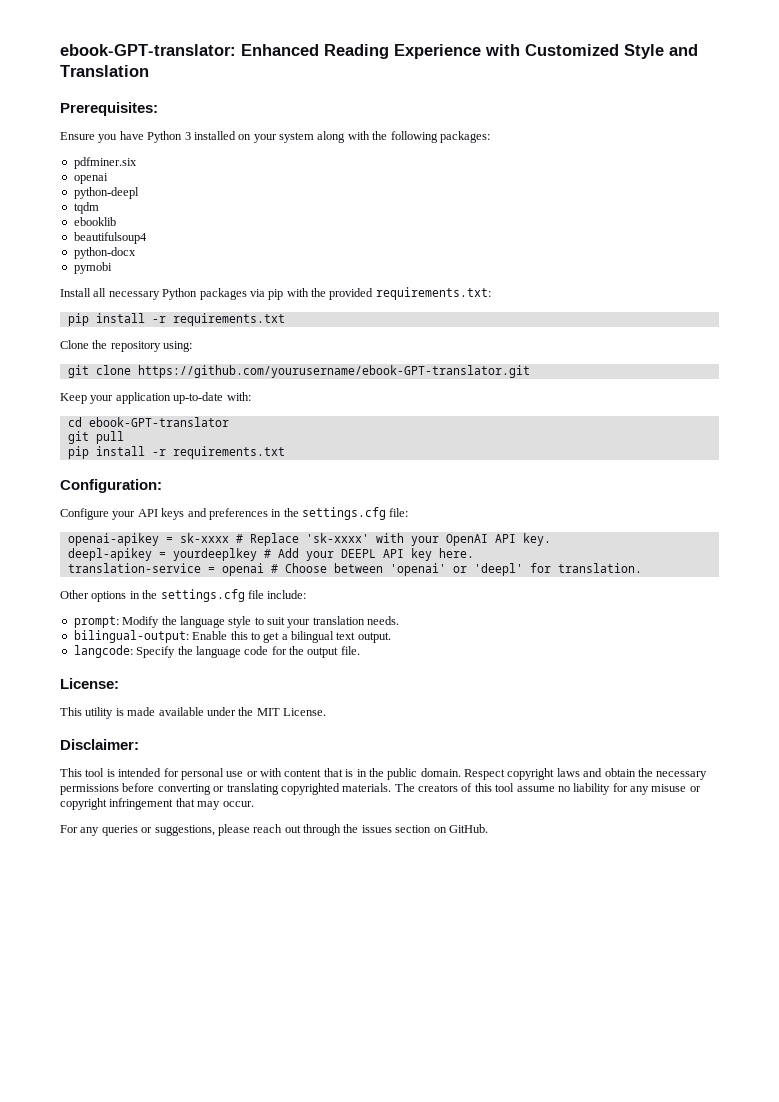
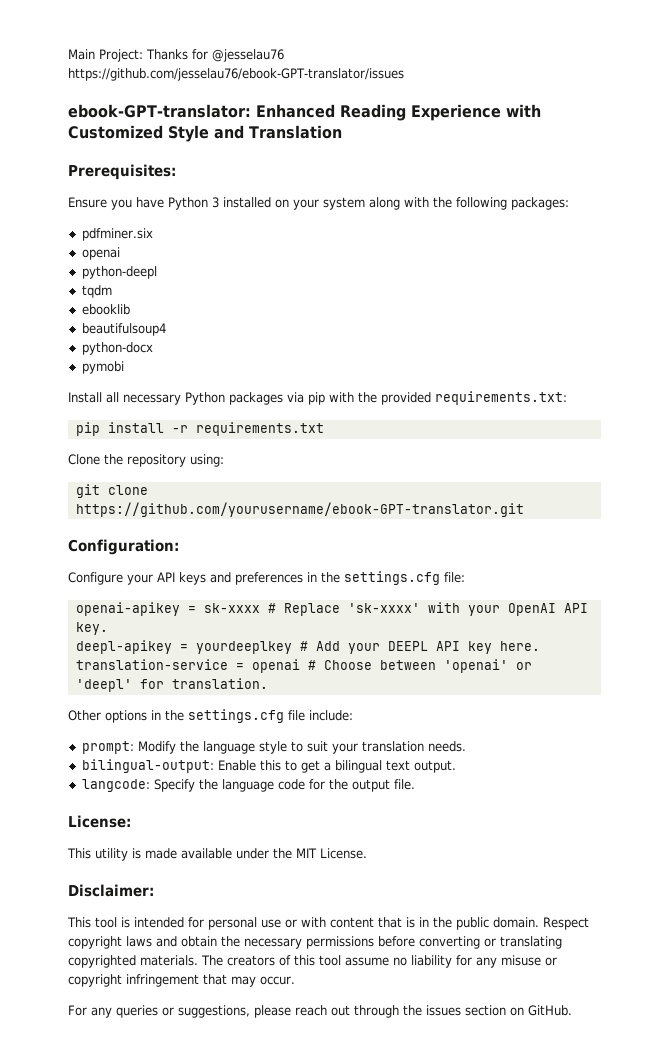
+ Main Project: Thanks for @jesselau76 https://github.com/jesselau76/ebook-GPT-translator/issues
- Keep your application up-to-date with:
- cd ebook-GPT-translator
- git pull
- pip install -r requirements.txt

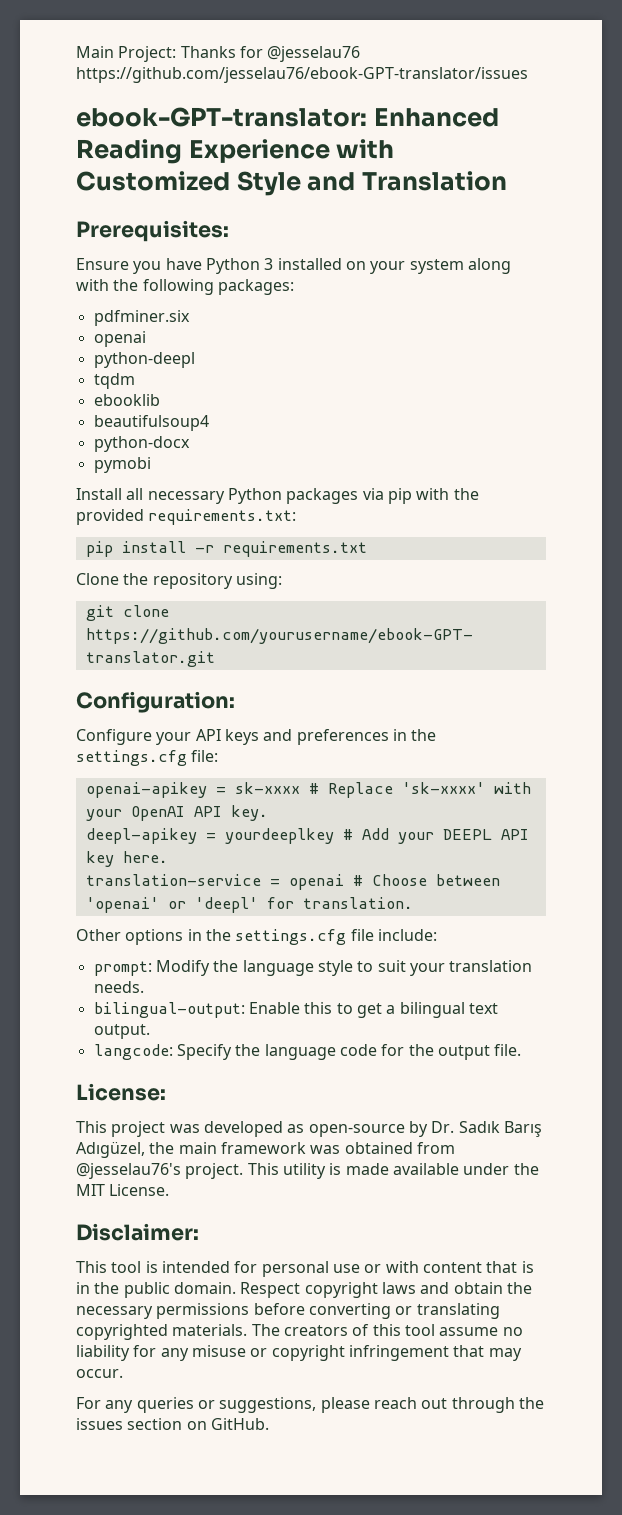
- This utility is made available under the MIT License.
+ This project was developed as open-source by Dr. Sadık Barış Adıgüzel, the main framework was obtained from @jesselau76's project. This utility is made available under the MIT License.

